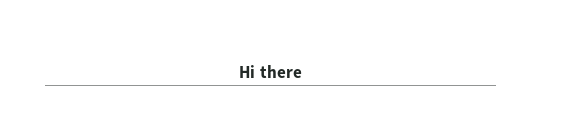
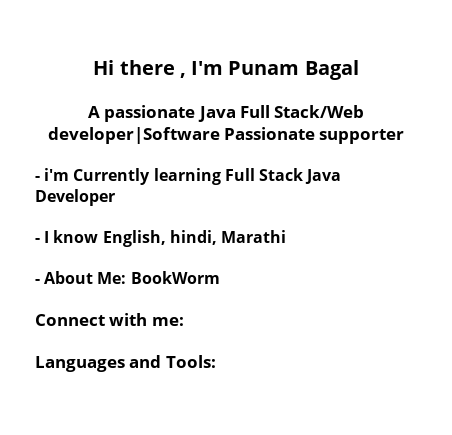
- Hi there
+ Hi there , I'm Punam Bagal
+ A passionate Java Full Stack/Web developer|Software Passionate supporter
+ - i'm Currently learning Full Stack Java Developer
+ - I know English, hindi, Marathi
+ - About Me: BookWorm
+ Connect with me:
+ Languages and Tools:

